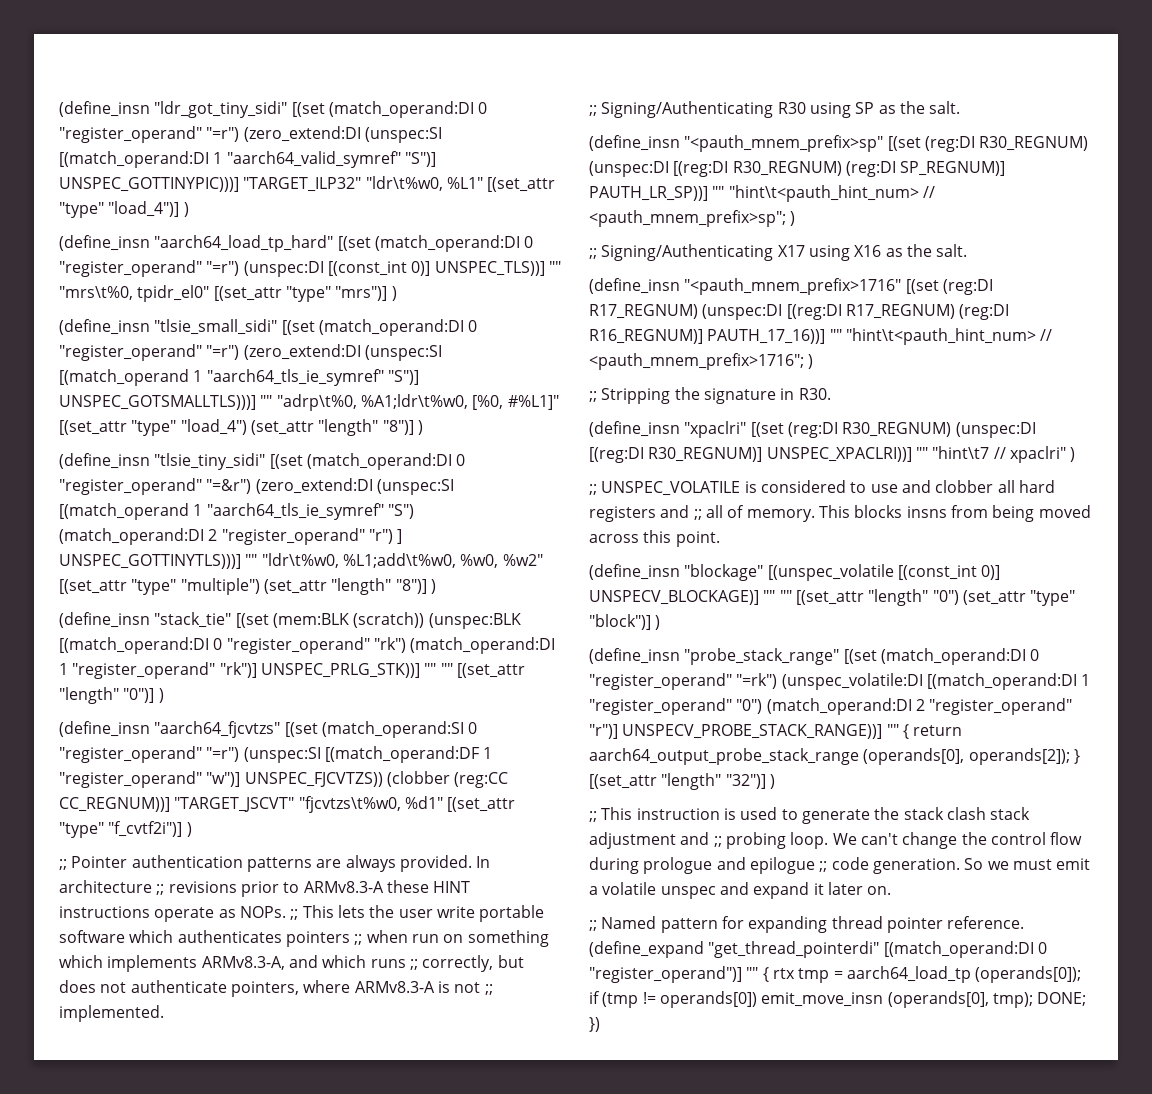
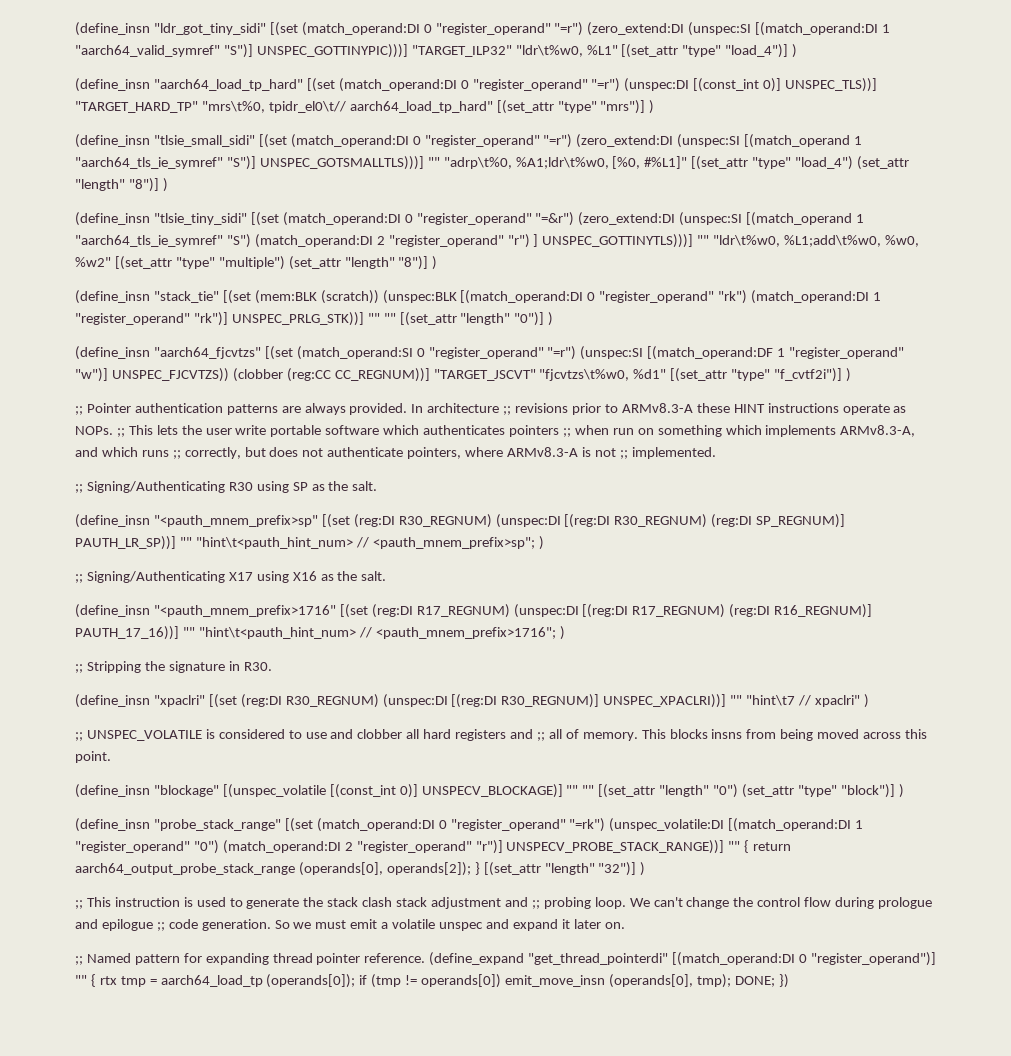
- (define_insn "aarch64_load_tp_hard" [(set (match_operand:DI 0 "register_operand" "=r") (unspec:DI [(const_int 0)] UNSPEC_TLS))] "" "mrs\t%0, tpidr_el0" [(set_attr "type" "mrs")] )
+ (define_insn "aarch64_load_tp_hard" [(set (match_operand:DI 0 "register_operand" "=r") (unspec:DI [(const_int 0)] UNSPEC_TLS))] "TARGET_HARD_TP" "mrs\t%0, tpidr_el0\t// aarch64_load_tp_hard" [(set_attr "type" "mrs")] )

